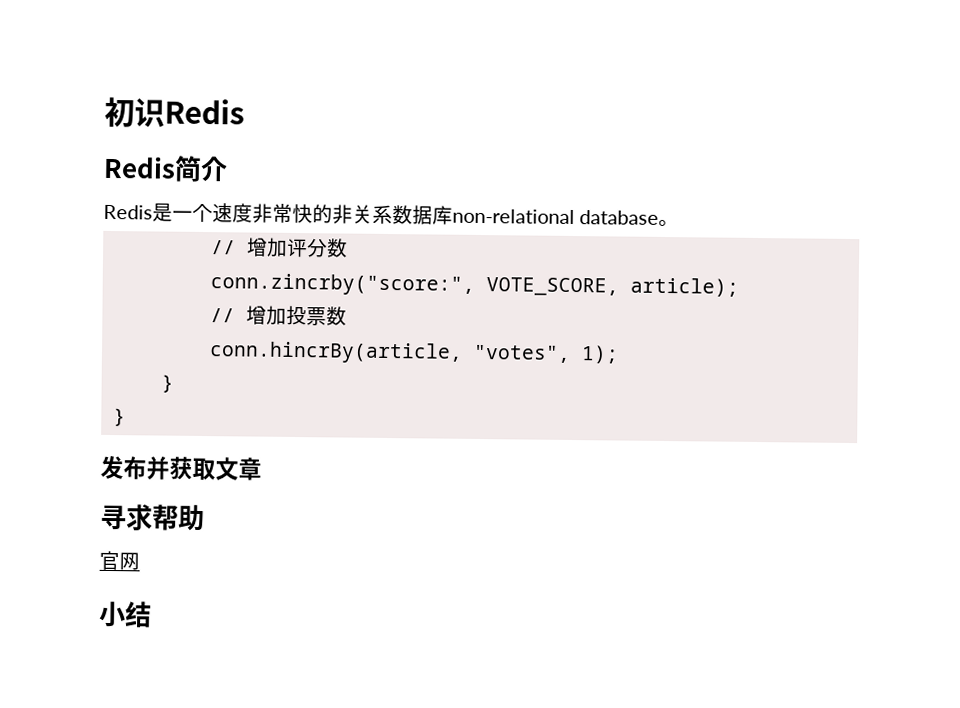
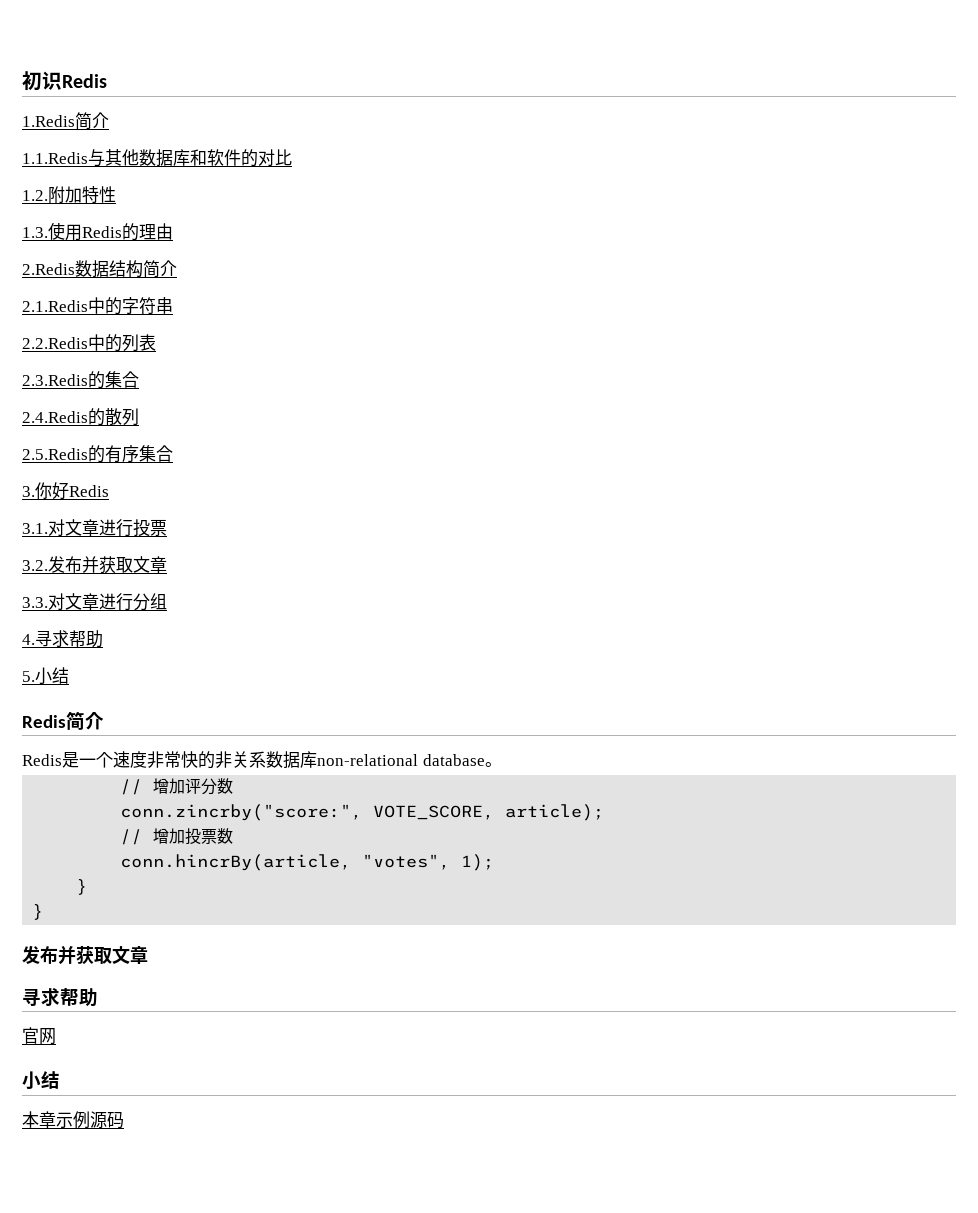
+ 1.Redis简介
+ 1.1.Redis与其他数据库和软件的对比
+ 1.2.附加特性
+ 1.3.使用Redis的理由
+ 2.Redis数据结构简介
+ 2.1.Redis中的字符串
+ 2.2.Redis中的列表
+ 2.3.Redis的集合
+ 2.4.Redis的散列
+ 2.5.Redis的有序集合
+ 3.你好Redis
+ 3.1.对文章进行投票
+ 3.2.发布并获取文章
+ 3.3.对文章进行分组
+ 4.寻求帮助
+ 5.小结
+ 本章示例源码

